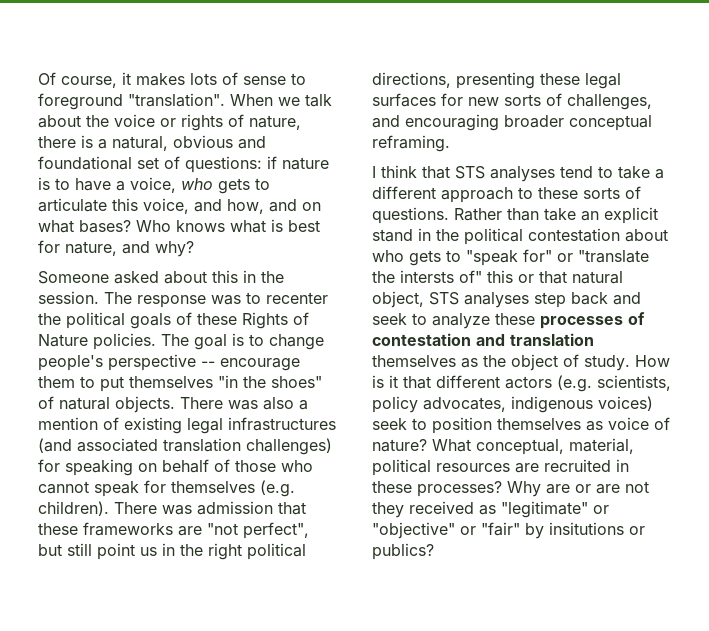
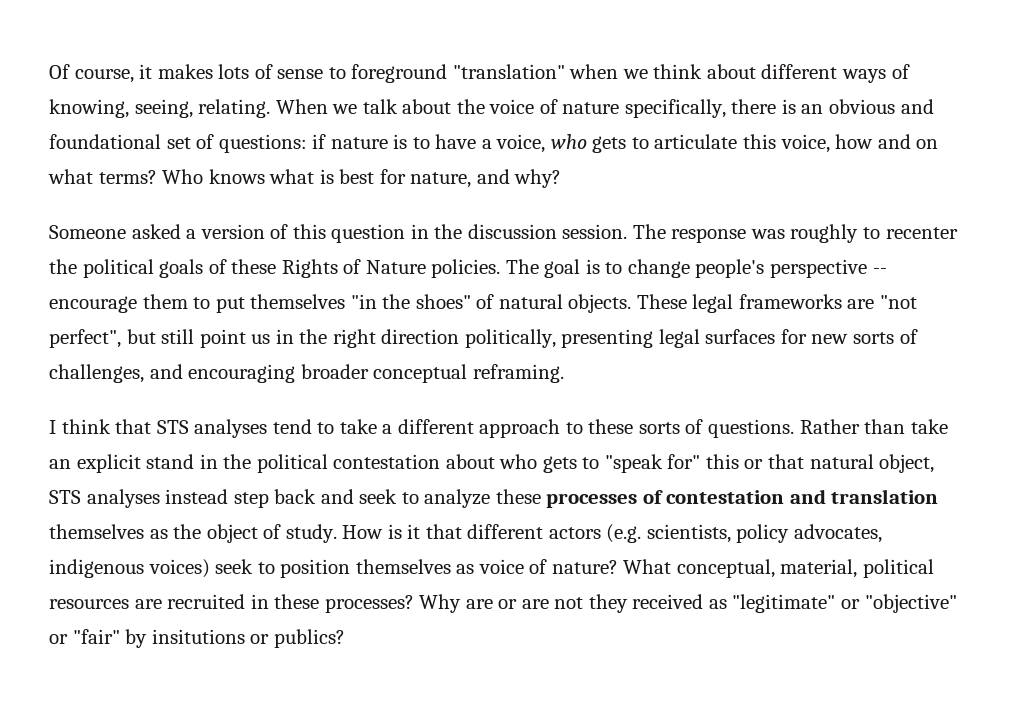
- Of course, it makes lots of sense to foreground "translation".
+ Of course, it makes lots of sense to foreground "translation" when we think about different ways of knowing, seeing, relating.
- When we talk about the voice or rights of nature, there is a natural, obvious and foundational set of questions: if nature is to have a voice, who gets to articulate this voice, and how, and on what bases?
+ When we talk about the voice of nature specifically, there is an obvious and foundational set of questions: if nature is to have a voice, who gets to articulate this voice, how and on what terms?
- Someone asked about this in the session.
+ Someone asked a version of this question in the discussion session.
- The response was to recenter the political goals of these Rights of Nature policies.
+ The response was roughly to recenter the political goals of these Rights of Nature policies.
- There was also a mention of existing legal infrastructures (and associated translation challenges) for speaking on behalf of those who cannot speak for themselves (e.g. children). There was admission that these frameworks are "not perfect", but still point us in the right political directions, presenting these legal surfaces for new sorts of challenges, and encouraging broader conceptual reframing.
+ These legal frameworks are "not perfect", but still point us in the right direction politically, presenting legal surfaces for new sorts of challenges, and encouraging broader conceptual reframing.
- Rather than take an explicit stand in the political contestation about who gets to "speak for" or "translate the intersts of" this or that natural object, STS analyses step back and seek to analyze these processes of contestation and translation themselves as the object of study.
+ Rather than take an explicit stand in the political contestation about who gets to "speak for" this or that natural object, STS analyses instead step back and seek to analyze these processes of contestation and translation themselves as the object of study.

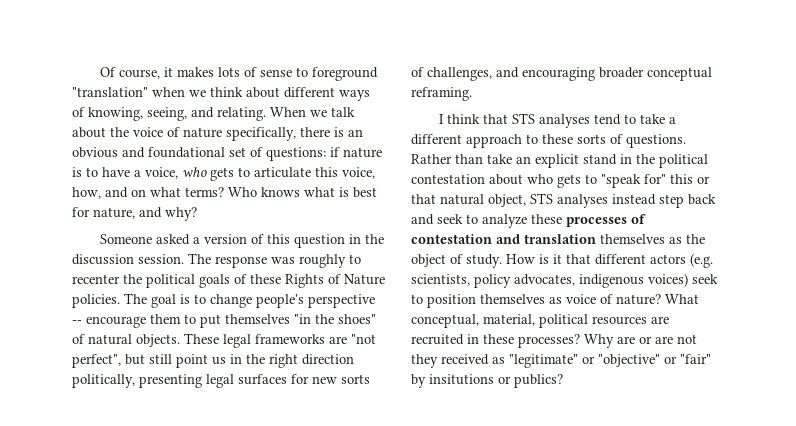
- Of course, it makes lots of sense to foreground "translation" when we think about different ways of knowing, seeing, relating.
+ Of course, it makes lots of sense to foreground "translation" when we think about different ways of knowing, seeing, and relating.
- When we talk about the voice of nature specifically, there is an obvious and foundational set of questions: if nature is to have a voice, who gets to articulate this voice, how and on what terms?
+ When we talk about the voice of nature specifically, there is an obvious and foundational set of questions: if nature is to have a voice, who gets to articulate this voice, how, and on what terms?

